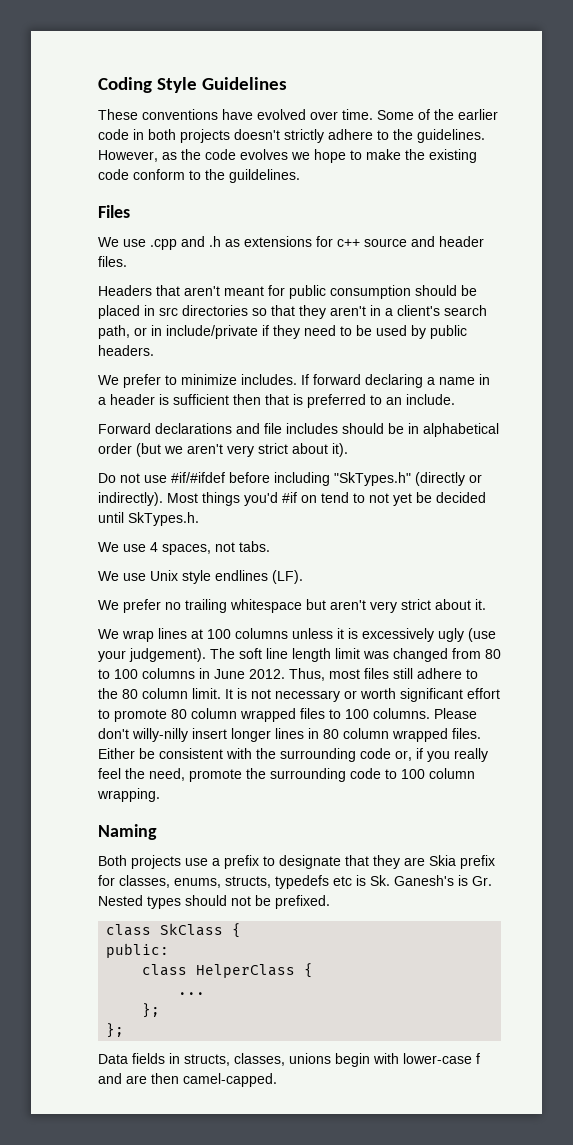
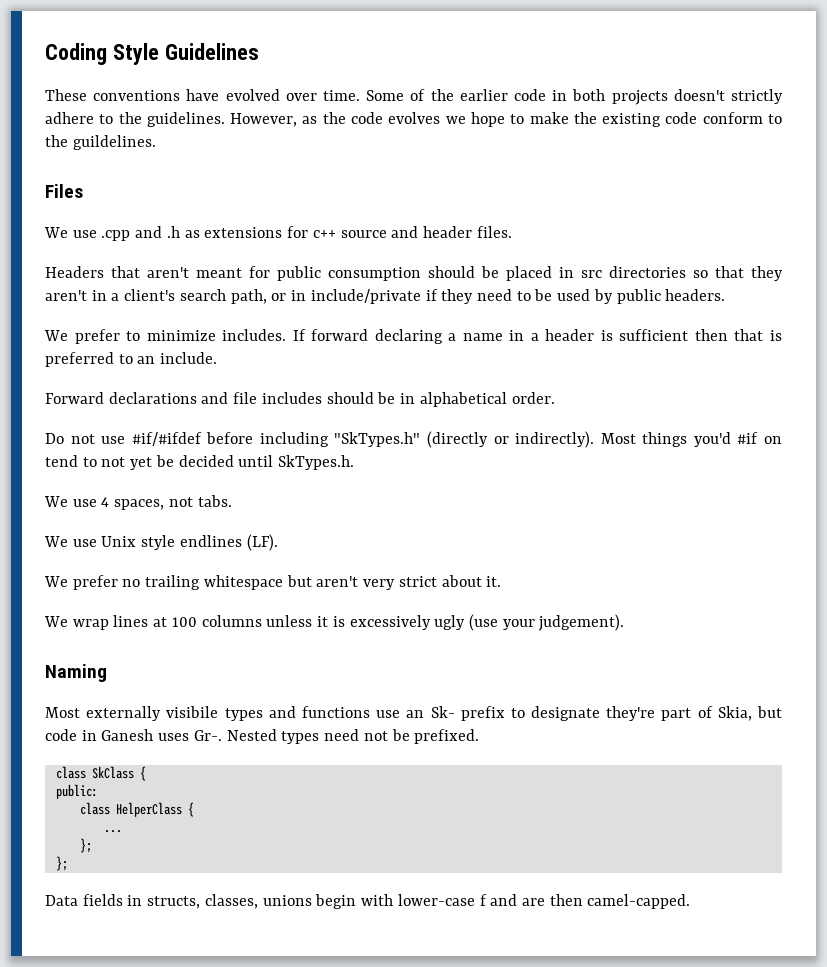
- Forward declarations and file includes should be in alphabetical order (but we aren't very strict about it).
+ Forward declarations and file includes should be in alphabetical order.
- We wrap lines at 100 columns unless it is excessively ugly (use your judgement). The soft line length limit was changed from 80 to 100 columns in June 2012. Thus, most files still adhere to the 80 column limit. It is not necessary or worth significant effort to promote 80 column wrapped files to 100 columns. Please don't willy-nilly insert longer lines in 80 column wrapped files. Either be consistent with the surrounding code or, if you really feel the need, promote the surrounding code to 100 column wrapping.
+ We wrap lines at 100 columns unless it is excessively ugly (use your judgement).
  Naming
- Both projects use a prefix to designate that they are Skia prefix for classes, enums, structs, typedefs etc is Sk. Ganesh's is Gr. Nested types should not be prefixed.
+ Most externally visibile types and functions use an Sk- prefix to designate they're part of Skia, but code in Ganesh uses Gr-. Nested types need not be prefixed.

